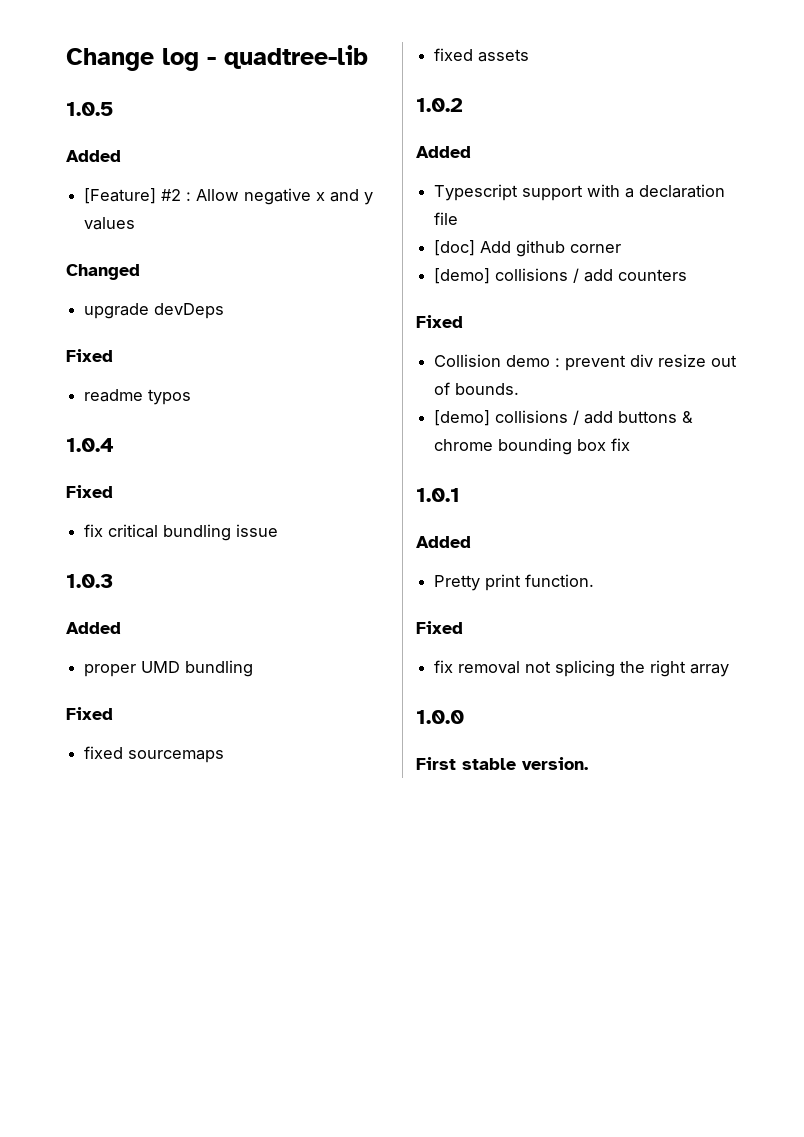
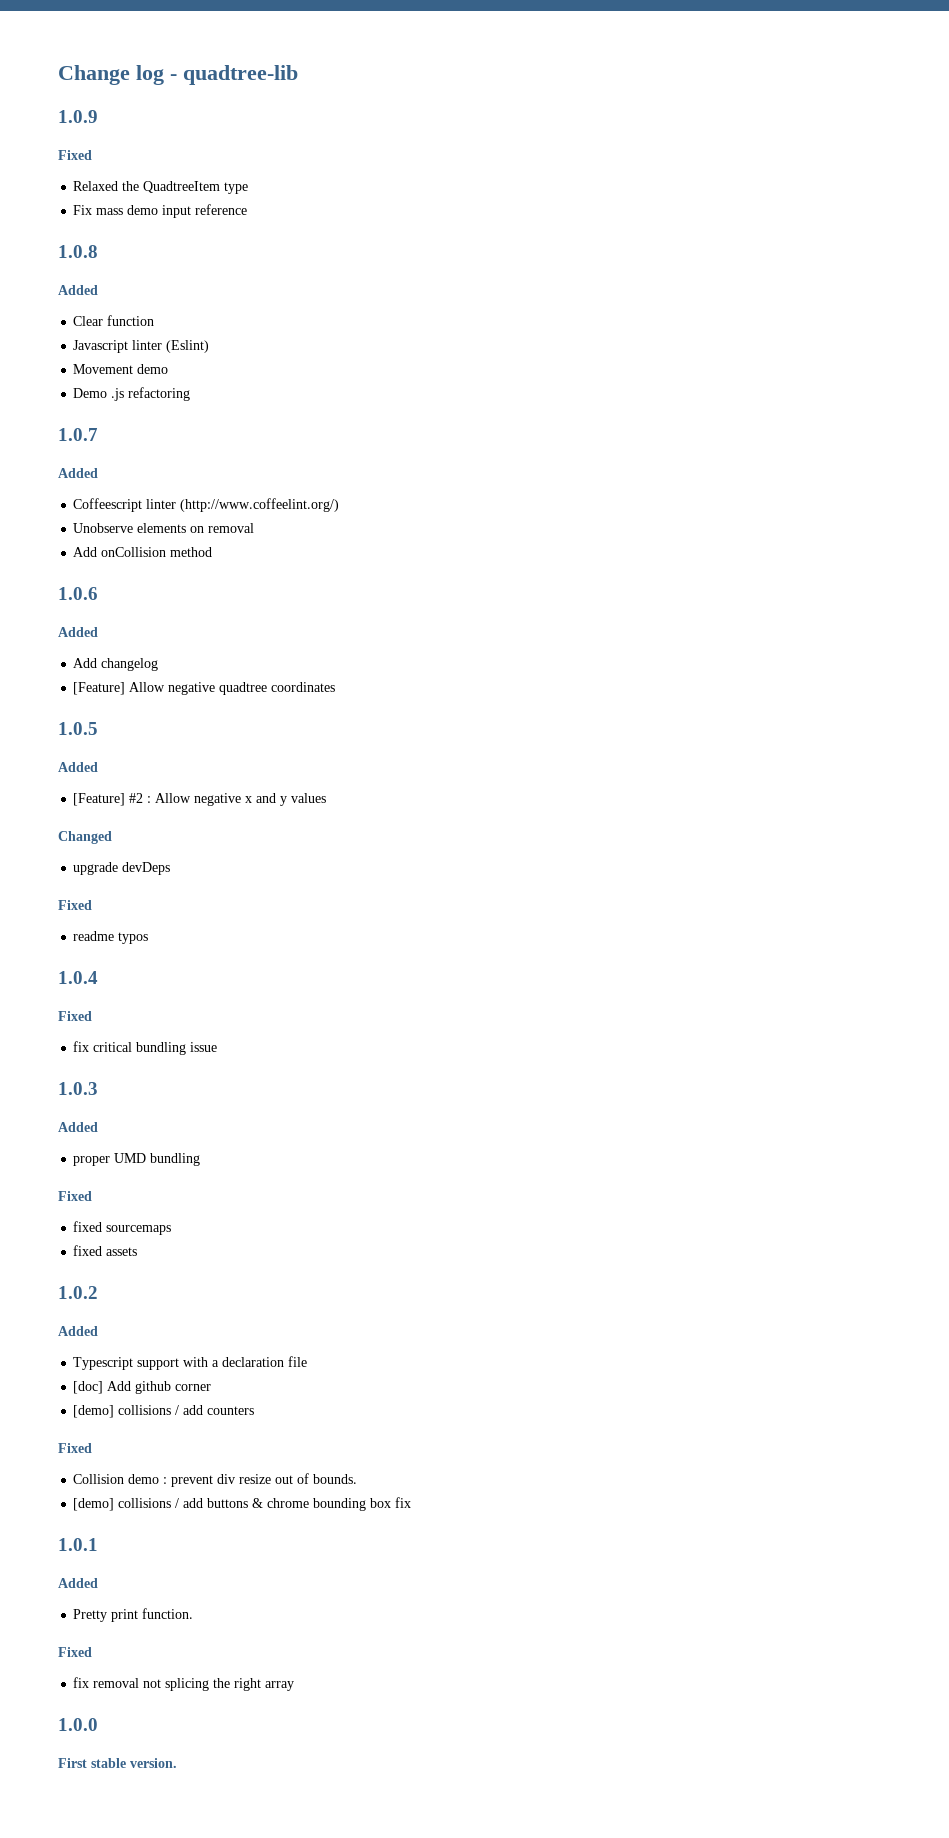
+ 1.0.9
+ Fixed
+ Relaxed the QuadtreeItem type
+ Fix mass demo input reference
+ 1.0.8
+ Added
+ Clear function
+ Javascript linter (Eslint)
+ Movement demo
+ Demo .js refactoring
+ 1.0.7
+ Added
+ Coffeescript linter (http://www.coffeelint.org/)
+ Unobserve elements on removal
+ Add onCollision method
+ 1.0.6
+ Added
+ Add changelog
+ [Feature] Allow negative quadtree coordinates

